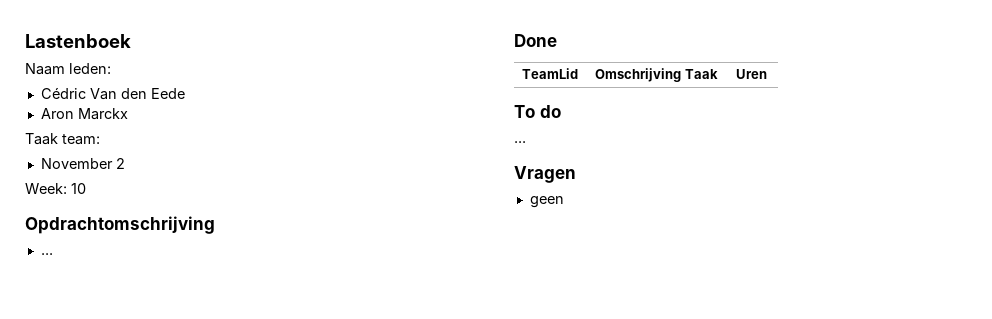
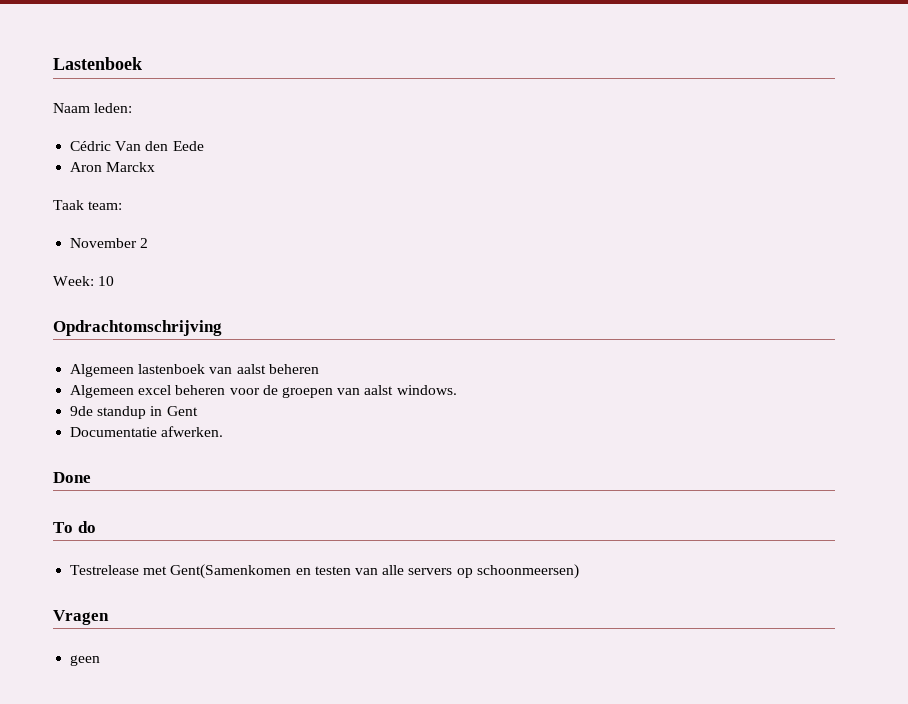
  Opdrachtomschrijving
- ...
+ Algemeen lastenboek van aalst beheren
+ Algemeen excel beheren voor de groepen van aalst windows.
+ 9de standup in Gent
+ Documentatie afwerken.
  Done
- TeamLid | Omschrijving Taak | Uren
  To do
- ...
+ Testrelease met Gent(Samenkomen en testen van alle servers op schoonmeersen)

